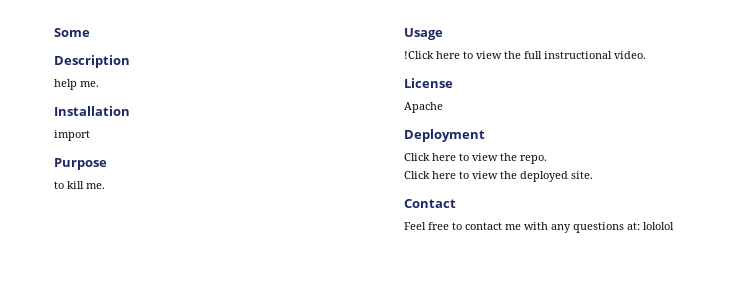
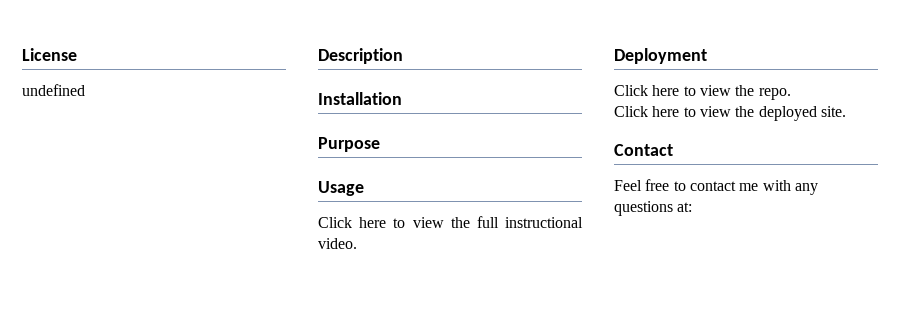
- Some
+ License
+ undefined
- help me.
- import
- to kill me.
- !Click here to view the full instructional video.
+ Click here to view the full instructional video.
- License
- Apache
- Feel free to contact me with any questions at: lololol
+ Feel free to contact me with any questions at:

